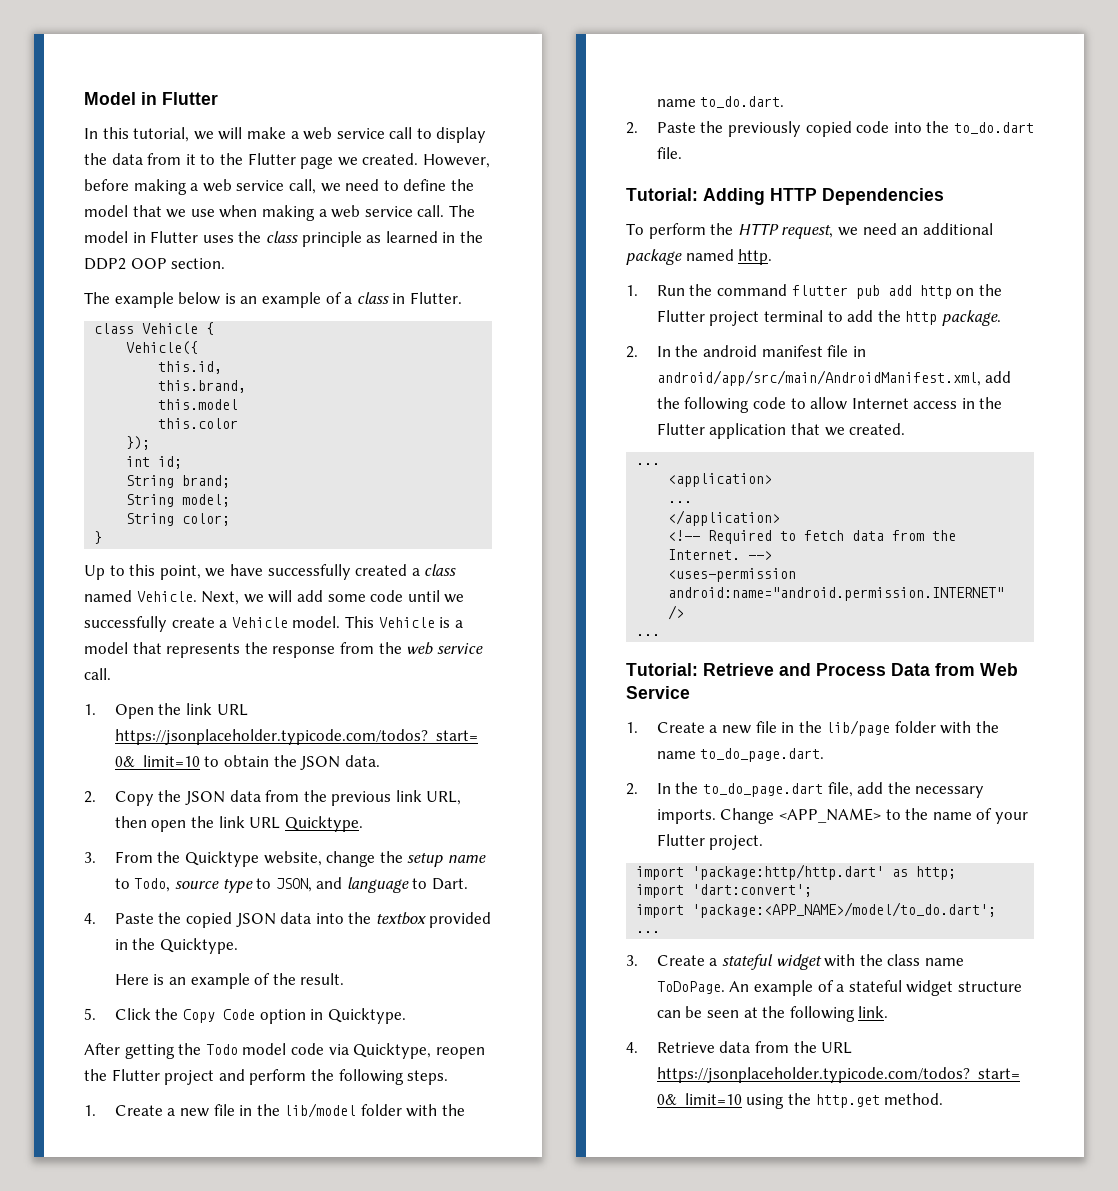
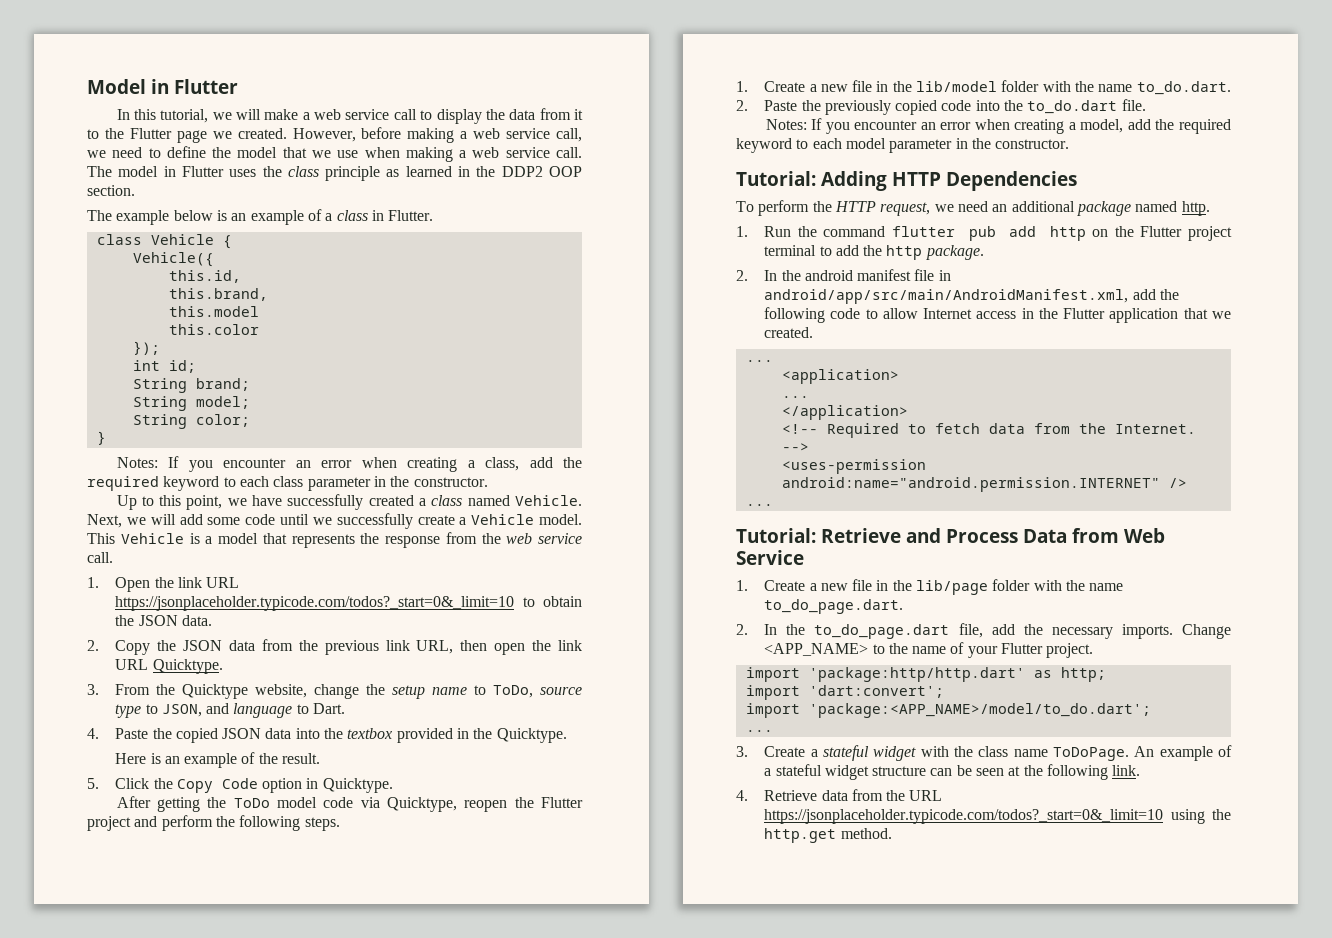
+ Notes: If you encounter an error when creating a class, add the required keyword to each class parameter in the constructor.
- 3. From the Quicktype website, change the setup name to Todo, source type to JSON, and language to Dart.
+ 3. From the Quicktype website, change the setup name to ToDo, source type to JSON, and language to Dart.
- After getting the Todo model code via Quicktype, reopen the Flutter project and perform the following steps.
+ After getting the ToDo model code via Quicktype, reopen the Flutter project and perform the following steps.
+ Notes: If you encounter an error when creating a model, add the required keyword to each model parameter in the constructor.

